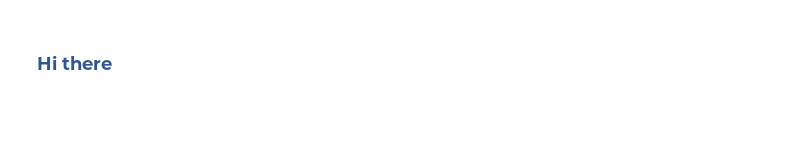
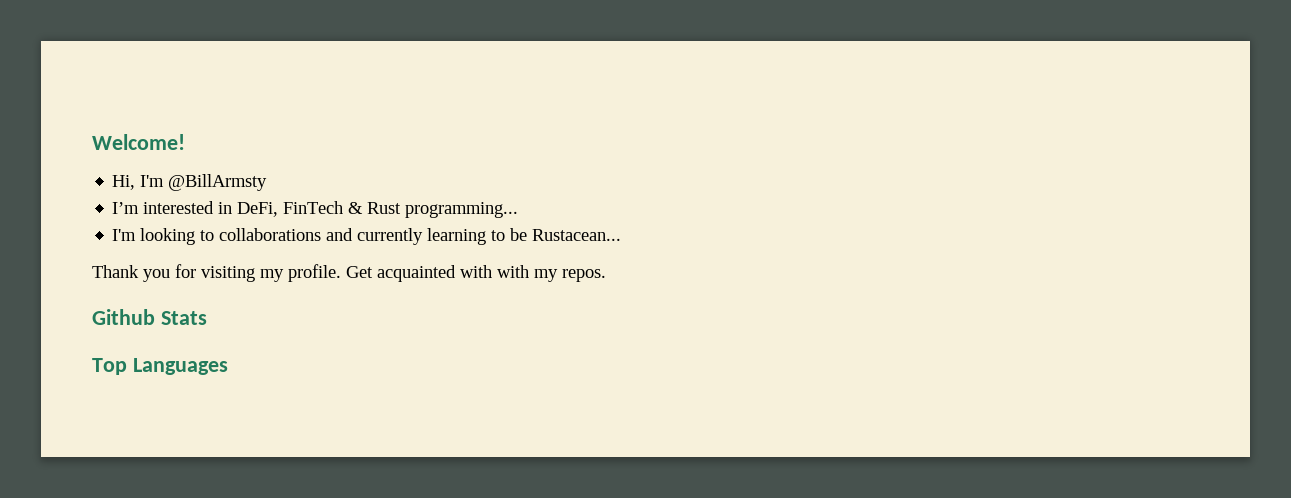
- Hi there
+ Welcome!
+ Hi, I'm @BillArmsty
+ I’m interested in DeFi, FinTech & Rust programming...
+ I'm looking to collaborations and currently learning to be Rustacean...
+ Thank you for visiting my profile. Get acquainted with with my repos.
+ Github Stats
+ Top Languages

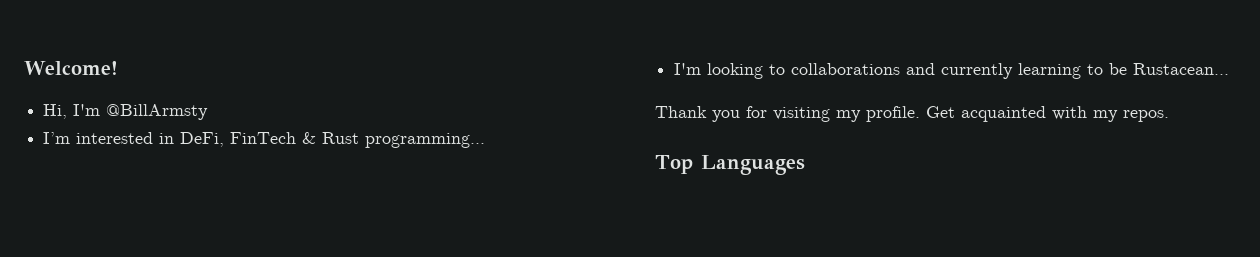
- Get acquainted with with my repos.
+ Get acquainted with my repos.
- Github Stats

